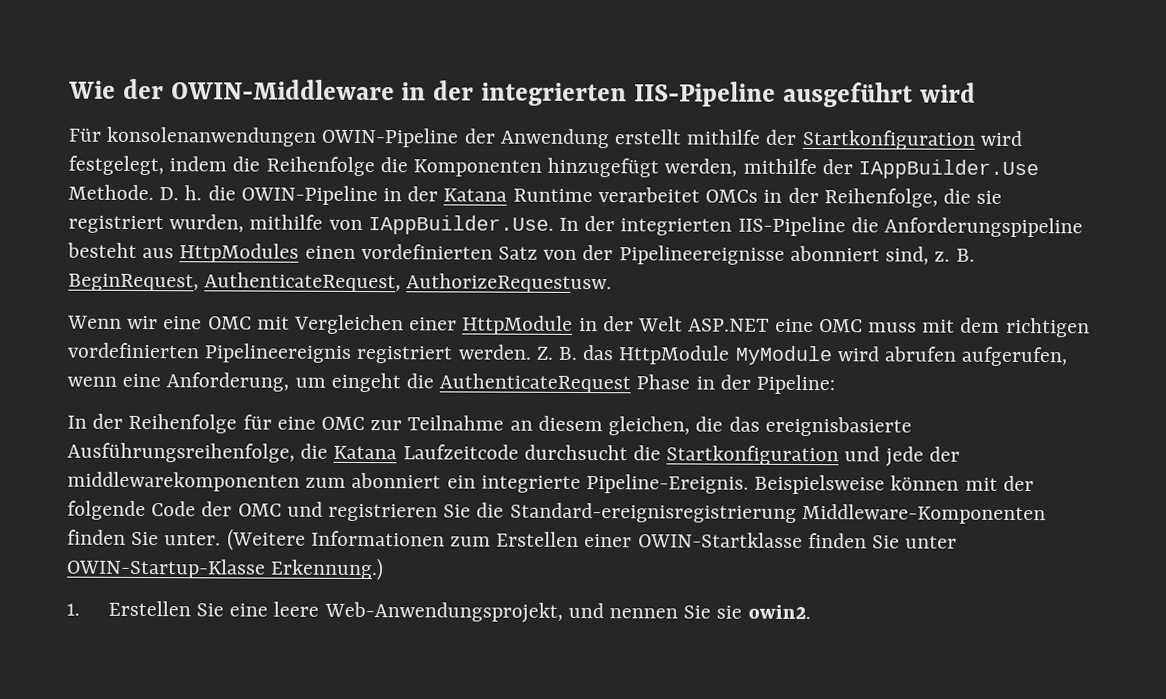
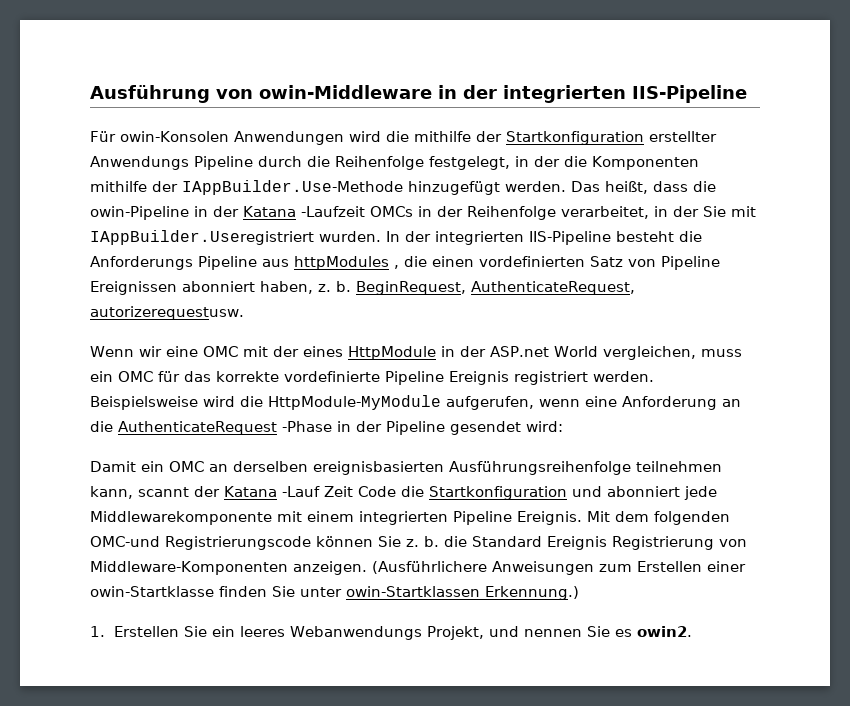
- Wie der OWIN-Middleware in der integrierten IIS-Pipeline ausgeführt wird
+ Ausführung von owin-Middleware in der integrierten IIS-Pipeline
- Für konsolenanwendungen OWIN-Pipeline der Anwendung erstellt mithilfe der Startkonfiguration wird festgelegt, indem die Reihenfolge die Komponenten hinzugefügt werden, mithilfe der IAppBuilder.Use Methode. D. h. die OWIN-Pipeline in der Katana Runtime verarbeitet OMCs in der Reihenfolge, die sie registriert wurden, mithilfe von IAppBuilder.Use. In der integrierten IIS-Pipeline die Anforderungspipeline besteht aus HttpModules einen vordefinierten Satz von der Pipelineereignisse abonniert sind, z. B. BeginRequest, AuthenticateRequest, AuthorizeRequestusw.
+ Für owin-Konsolen Anwendungen wird die mithilfe der Startkonfiguration erstellter Anwendungs Pipeline durch die Reihenfolge festgelegt, in der die Komponenten mithilfe der IAppBuilder.Use-Methode hinzugefügt werden. Das heißt, dass die owin-Pipeline in der Katana -Laufzeit OMCs in der Reihenfolge verarbeitet, in der Sie mit IAppBuilder.Useregistriert wurden. In der integrierten IIS-Pipeline besteht die Anforderungs Pipeline aus httpModules , die einen vordefinierten Satz von Pipeline Ereignissen abonniert haben, z. b. BeginRequest, AuthenticateRequest, autorizerequestusw.
- Wenn wir eine OMC mit Vergleichen einer HttpModule in der Welt ASP.NET eine OMC muss mit dem richtigen vordefinierten Pipelineereignis registriert werden. Z. B. das HttpModule MyModule wird abrufen aufgerufen, wenn eine Anforderung, um eingeht die AuthenticateRequest Phase in der Pipeline:
- In der Reihenfolge für eine OMC zur Teilnahme an diesem gleichen, die das ereignisbasierte Ausführungsreihenfolge, die Katana Laufzeitcode durchsucht die Startkonfiguration und jede der middlewarekomponenten zum abonniert ein integrierte Pipeline-Ereignis. Beispielsweise können mit der folgende Code der OMC und registrieren Sie die Standard-ereignisregistrierung Middleware-Komponenten finden Sie unter. (Weitere Informationen zum Erstellen einer OWIN-Startklasse finden Sie unter OWIN-Startup-Klasse Erkennung.)
+ Wenn wir eine OMC mit der eines HttpModule in der ASP.net World vergleichen, muss ein OMC für das korrekte vordefinierte Pipeline Ereignis registriert werden. Beispielsweise wird die HttpModule-MyModule aufgerufen, wenn eine Anforderung an die AuthenticateRequest -Phase in der Pipeline gesendet wird:
+ Damit ein OMC an derselben ereignisbasierten Ausführungsreihenfolge teilnehmen kann, scannt der Katana -Lauf Zeit Code die Startkonfiguration und abonniert jede Middlewarekomponente mit einem integrierten Pipeline Ereignis. Mit dem folgenden OMC-und Registrierungscode können Sie z. b. die Standard Ereignis Registrierung von Middleware-Komponenten anzeigen. (Ausführlichere Anweisungen zum Erstellen einer owin-Startklasse finden Sie unter owin-Startklassen Erkennung.)
- 1. Erstellen Sie eine leere Web-Anwendungsprojekt, und nennen Sie sie owin2.
+ 1. Erstellen Sie ein leeres Webanwendungs Projekt, und nennen Sie es owin2.

